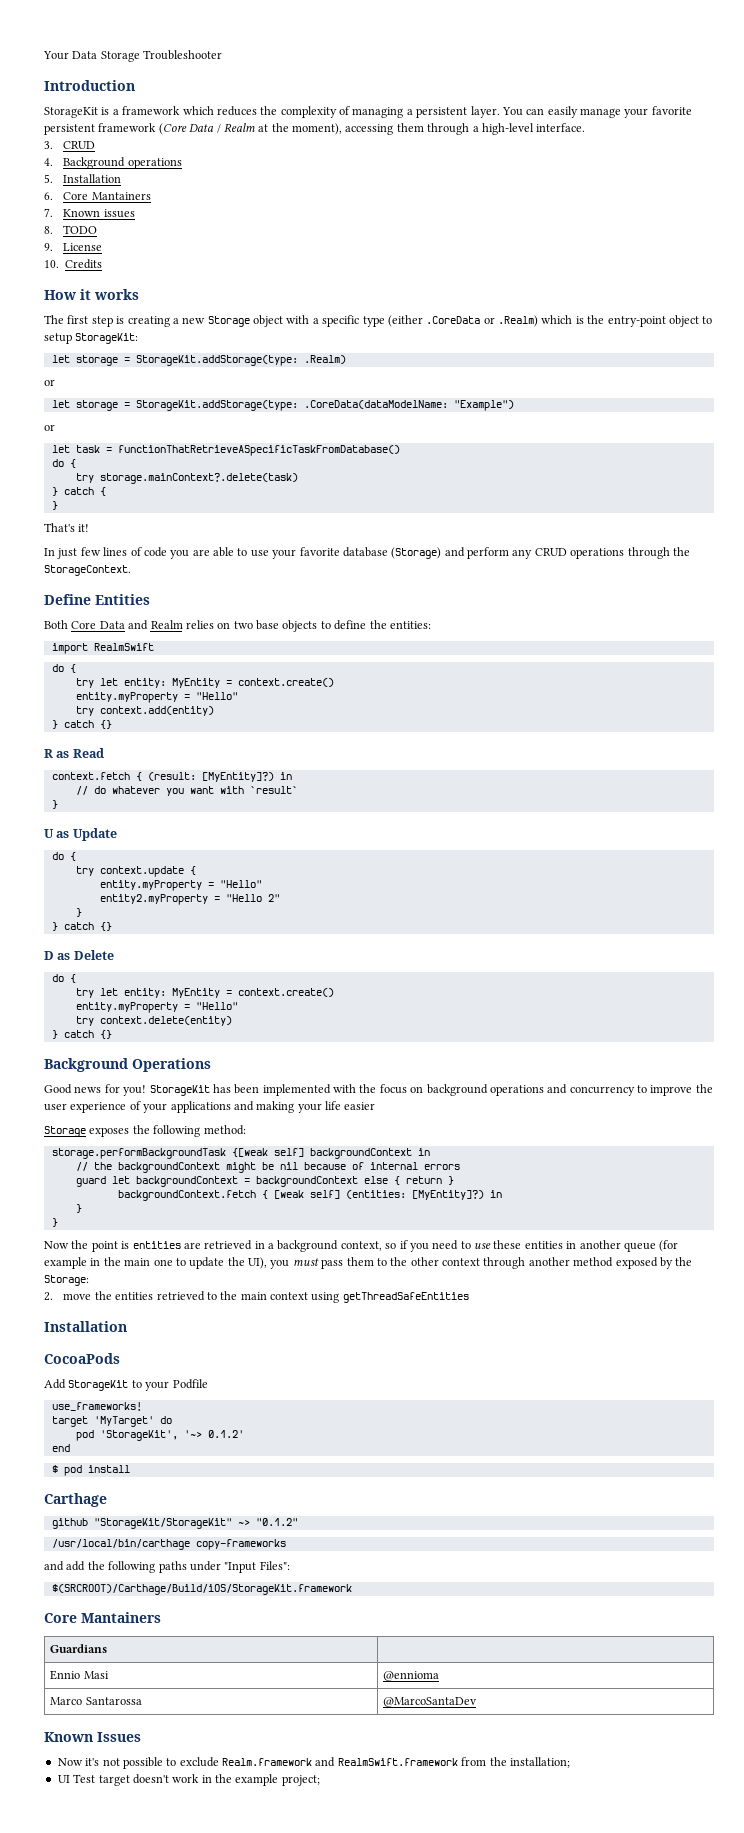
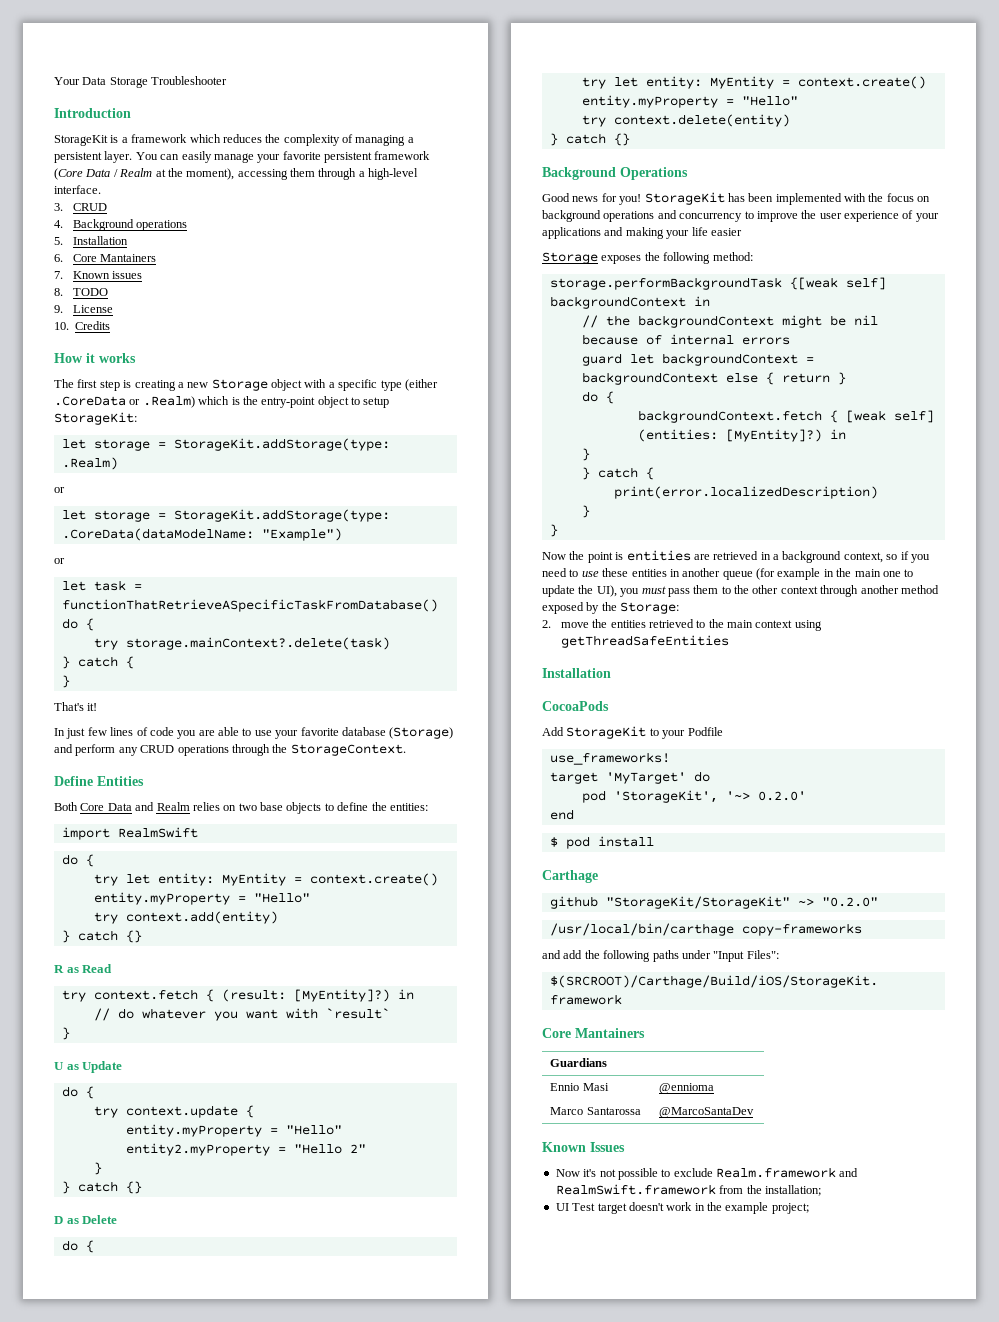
- context.fetch { (result: [MyEntity]?) in
+ try context.fetch { (result: [MyEntity]?) in
  guard let backgroundContext = backgroundContext else { return }
+ do {
  backgroundContext.fetch { [weak self] (entities: [MyEntity]?) in
+ }
+ } catch {
+ print(error.localizedDescription)
- pod 'StorageKit', '~> 0.1.2'
+ pod 'StorageKit', '~> 0.2.0'
- github "StorageKit/StorageKit" ~> "0.1.2"
+ github "StorageKit/StorageKit" ~> "0.2.0"

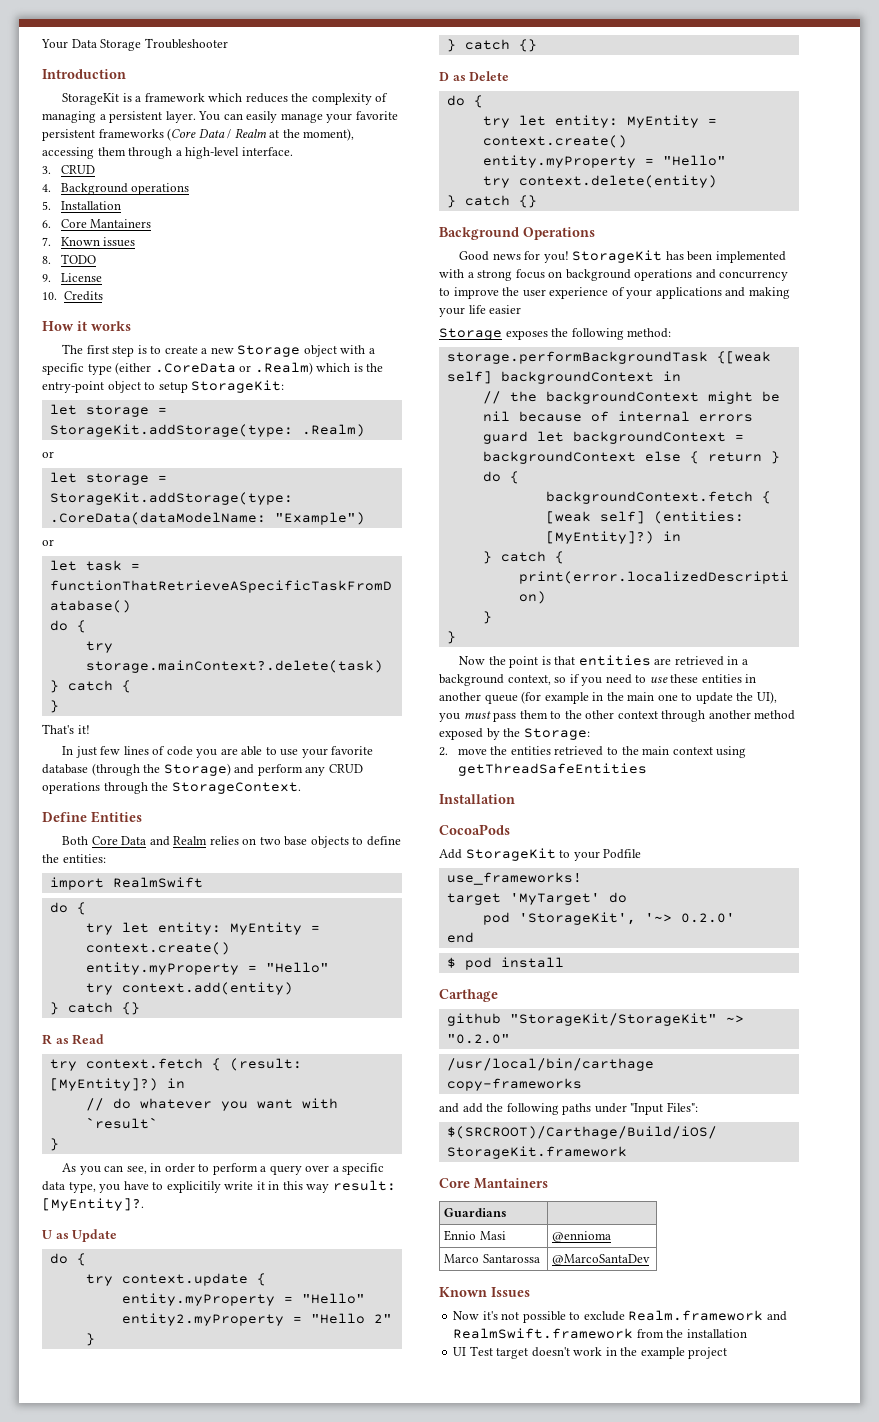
- You can easily manage your favorite persistent framework (Core Data / Realm at the moment), accessing them through a high-level interface.
+ You can easily manage your favorite persistent frameworks (Core Data / Realm at the moment), accessing them through a high-level interface.
- The first step is creating a new Storage object with a specific type (either .CoreData or .Realm) which is the entry-point object to setup StorageKit:
+ The first step is to create a new Storage object with a specific type (either .CoreData or .Realm) which is the entry-point object to setup StorageKit:
- In just few lines of code you are able to use your favorite database (Storage) and perform any CRUD operations through the StorageContext.
+ In just few lines of code you are able to use your favorite database (through the Storage) and perform any CRUD operations through the StorageContext.
+ As you can see, in order to perform a query over a specific data type, you have to explicitily write it in this way result: [MyEntity]?.
- StorageKit has been implemented with the focus on background operations and concurrency to improve the user experience of your applications and making your life easier
+ StorageKit has been implemented with a strong focus on background operations and concurrency to improve the user experience of your applications and making your life easier
  backgroundContext.fetch { [weak self] (entities: [MyEntity]?) in
- }
- Now the point is entities are retrieved in a background context, so if you need to use these entities in another queue (for example in the main one to update the UI), you must pass them to the other context through another method exposed by the Storage:
+ Now the point is that entities are retrieved in a background context, so if you need to use these entities in another queue (for example in the main one to update the UI), you must pass them to the other context through another method exposed by the Storage:
- Now it's not possible to exclude Realm.framework and RealmSwift.framework from the installation;
+ Now it's not possible to exclude Realm.framework and RealmSwift.framework from the installation
- UI Test target doesn't work in the example project;
+ UI Test target doesn't work in the example project

